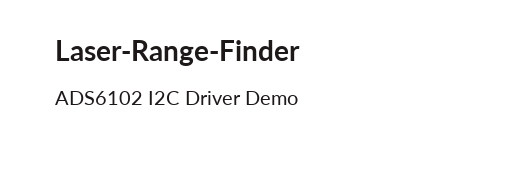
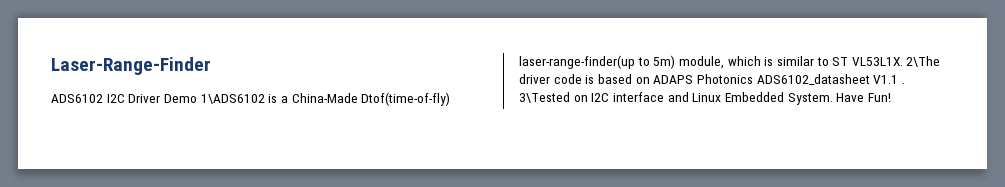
- ADS6102 I2C Driver Demo
+ ADS6102 I2C Driver Demo 1\ADS6102 is a China-Made Dtof(time-of-fly) laser-range-finder(up to 5m) module, which is similar to ST VL53L1X. 2\The driver code is based on ADAPS Photonics ADS6102_datasheet V1.1 . 3\Tested on I2C interface and Linux Embedded System. Have Fun!

